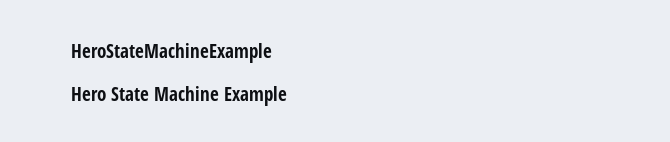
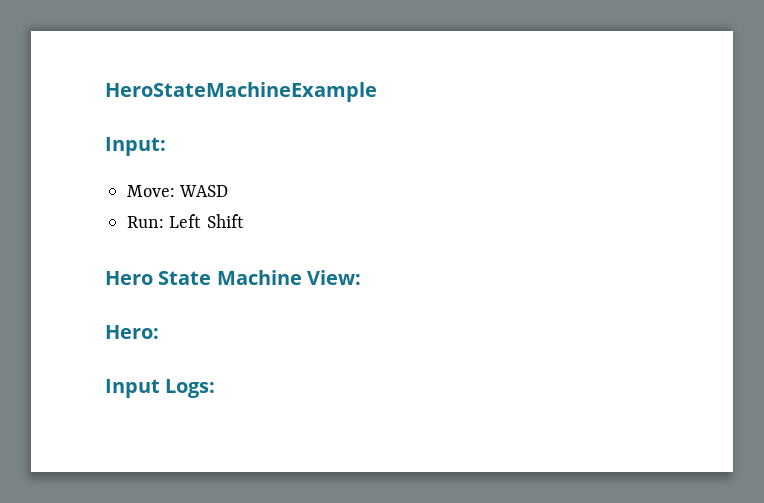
+ Input:
+ Move: WASD
+ Run: Left Shift
- Hero State Machine Example
+ Hero State Machine View:
+ Hero:
+ Input Logs:

